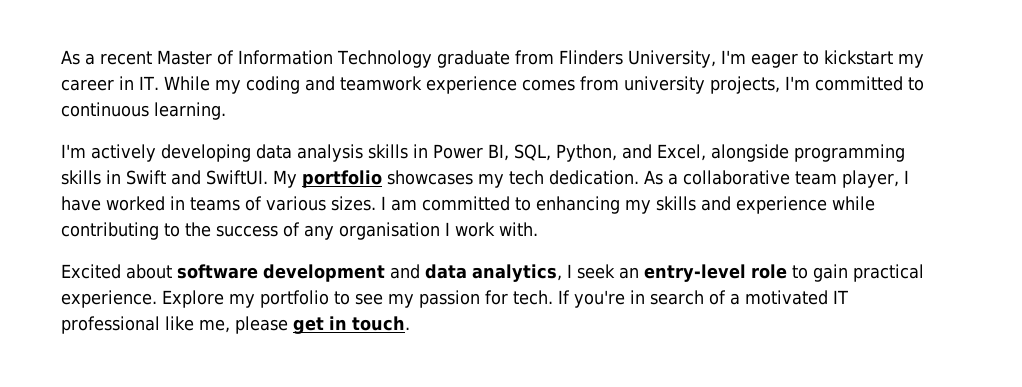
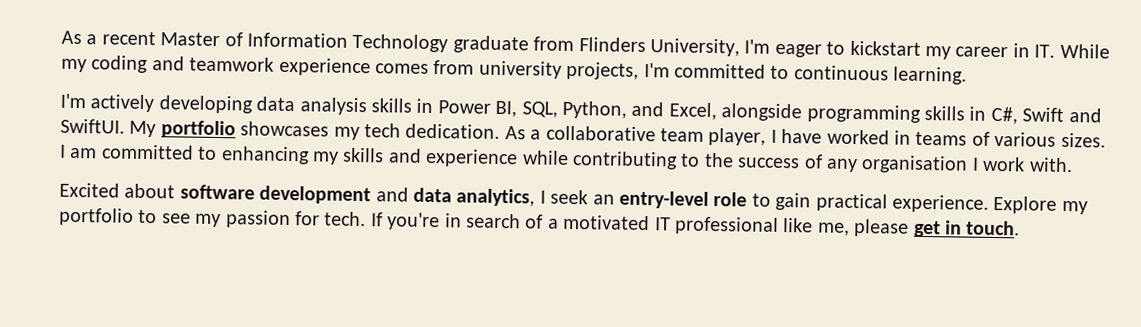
- I'm actively developing data analysis skills in Power BI, SQL, Python, and Excel, alongside programming skills in Swift and SwiftUI.
+ I'm actively developing data analysis skills in Power BI, SQL, Python, and Excel, alongside programming skills in C#, Swift and SwiftUI.

